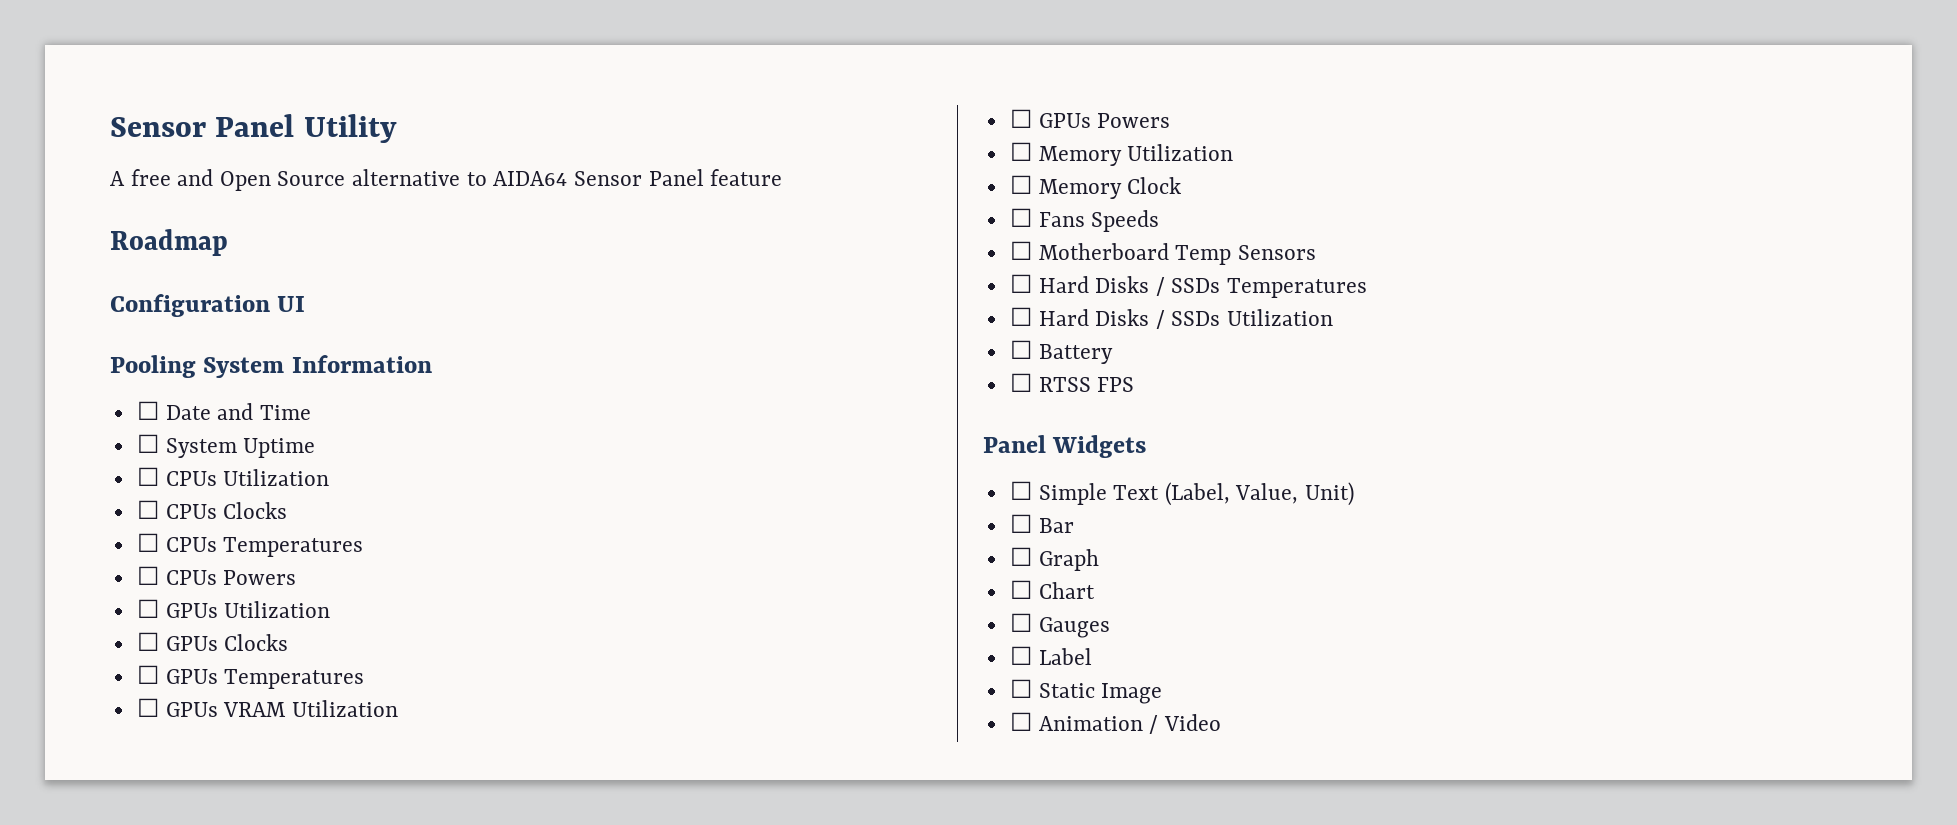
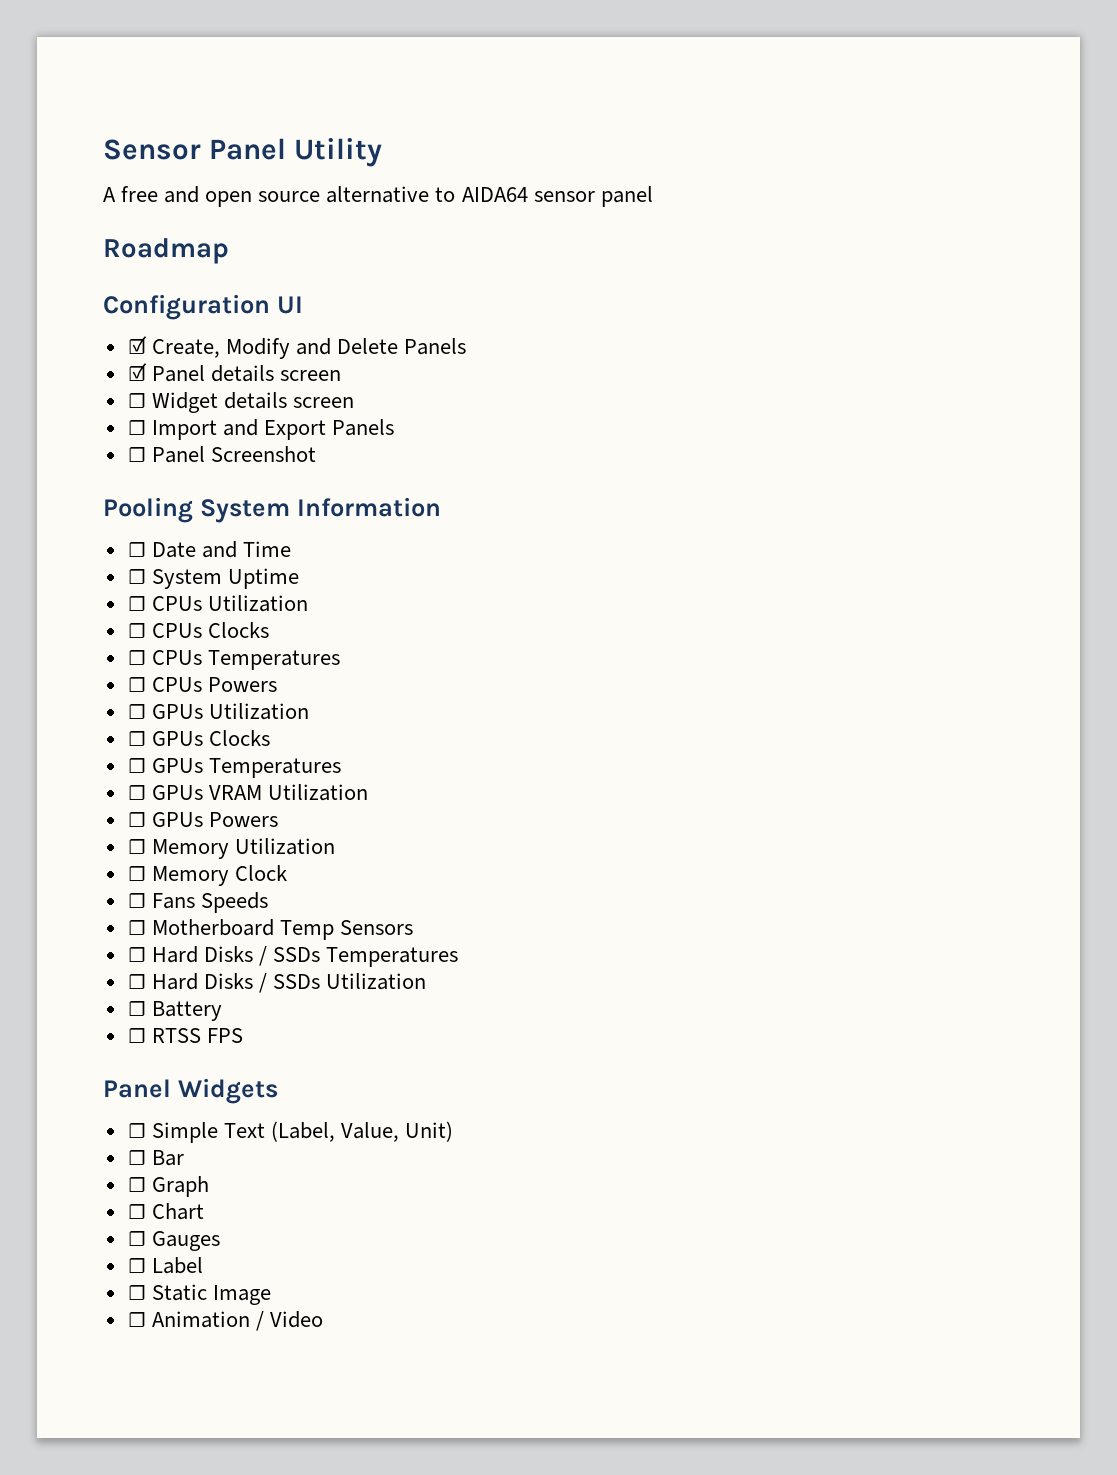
- A free and Open Source alternative to AIDA64 Sensor Panel feature
+ A free and open source alternative to AIDA64 sensor panel
+ ☑ Create, Modify and Delete Panels
+ ☑ Panel details screen
+ ☐ Widget details screen
+ ☐ Import and Export Panels
+ ☐ Panel Screenshot

